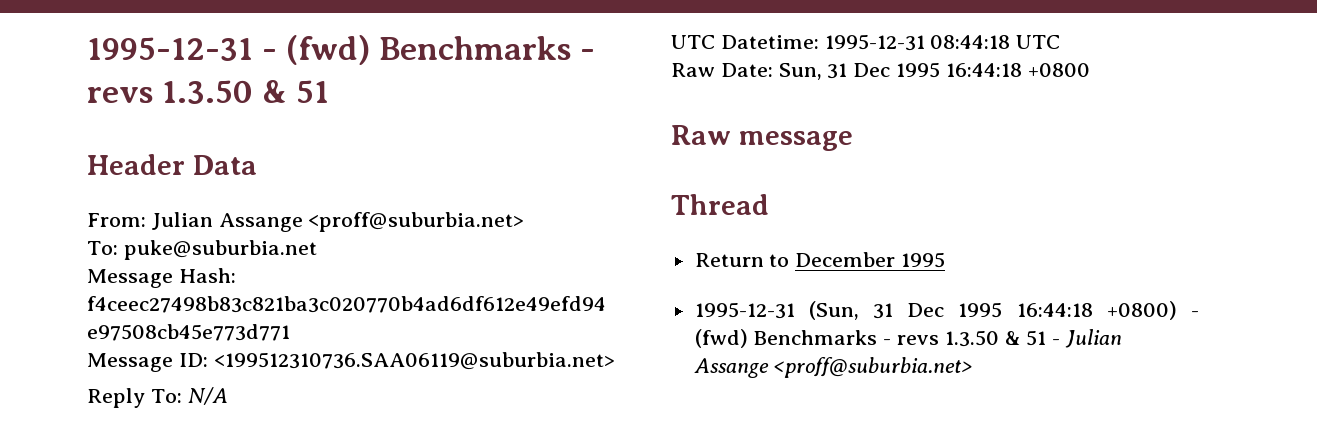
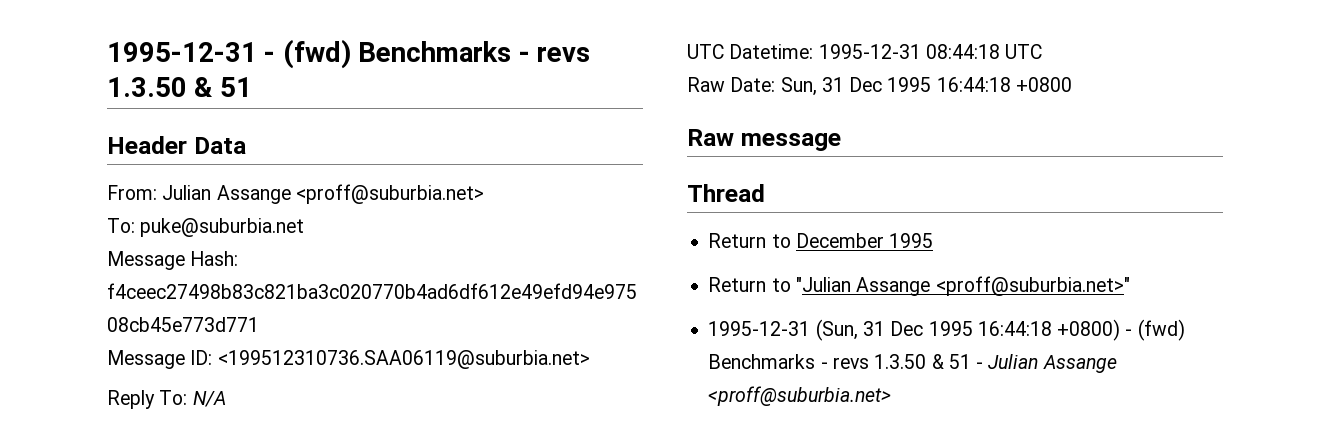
+ Return to "Julian Assange <proff@suburbia.net>"

